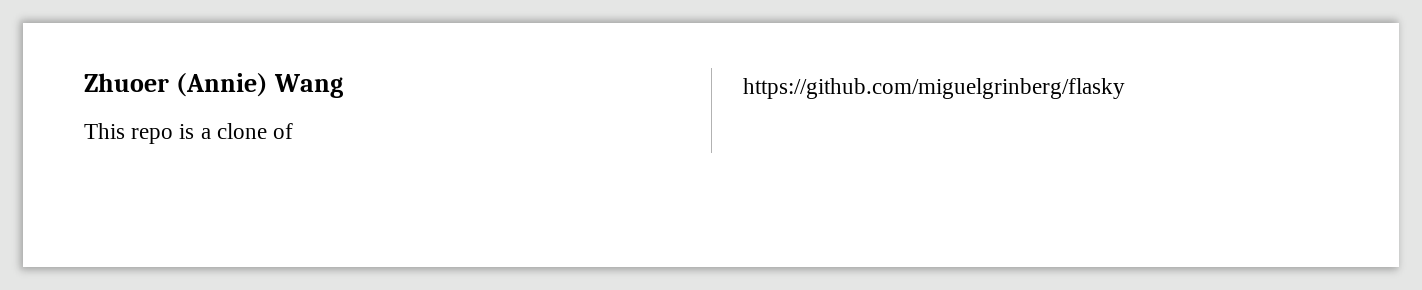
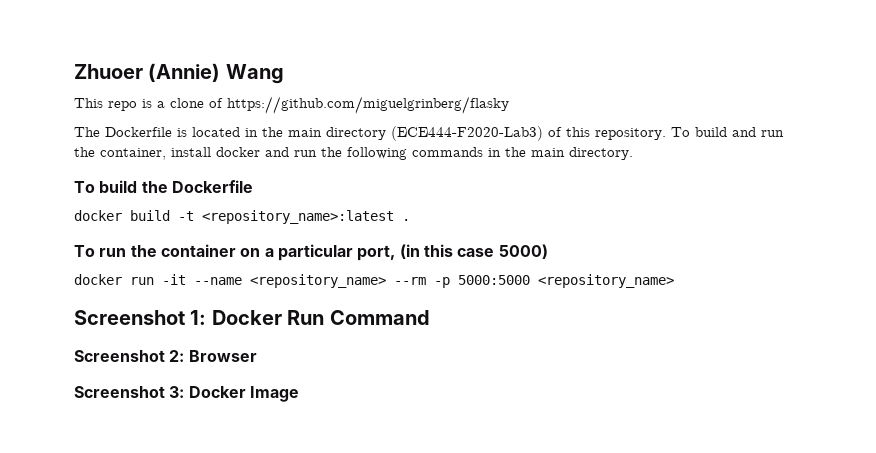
+ The Dockerfile is located in the main directory (ECE444-F2020-Lab3) of this repository. To build and run the container, install docker and run the following commands in the main directory.
+ To build the Dockerfile
+ docker build -t <repository_name>:latest .
+ To run the container on a particular port, (in this case 5000)
+ docker run -it --name <repository_name> --rm -p 5000:5000 <repository_name>
+ Screenshot 1: Docker Run Command
+ Screenshot 2: Browser
+ Screenshot 3: Docker Image

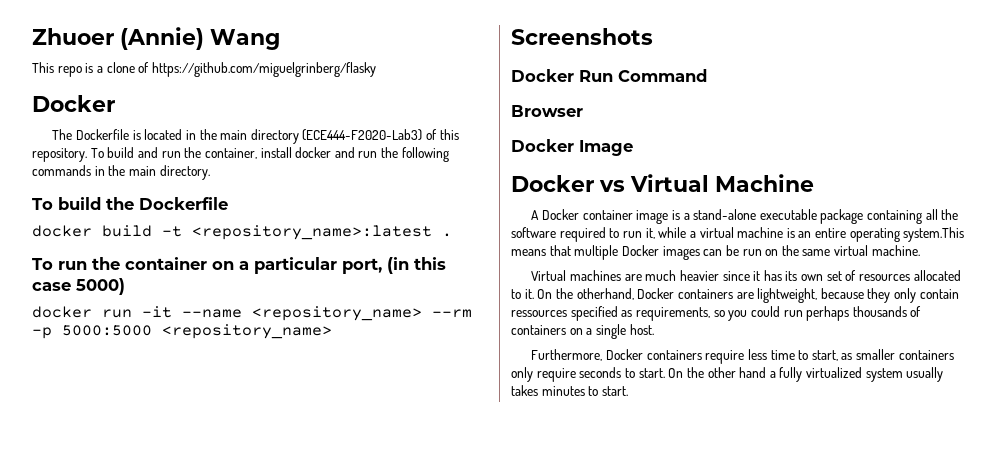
  This repo is a clone of https://github.com/miguelgrinberg/flasky
+ Docker
- Screenshot 1: Docker Run Command
+ Screenshots
+ Docker Run Command
- Screenshot 2: Browser
+ Browser
- Screenshot 3: Docker Image
+ Docker Image
+ Docker vs Virtual Machine
+ A Docker container image is a stand-alone executable package containing all the software required to run it, while a virtual machine is an entire operating system.This means that multiple Docker images can be run on the same virtual machine.
+ Virtual machines are much heavier since it has its own set of resources allocated to it. On the otherhand, Docker containers are lightweight, because they only contain ressources specified as requirements, so you could run perhaps thousands of containers on a single host.
+ Furthermore, Docker containers require less time to start, as smaller containers only require seconds to start. On the other hand a fully virtualized system usually takes minutes to start.

